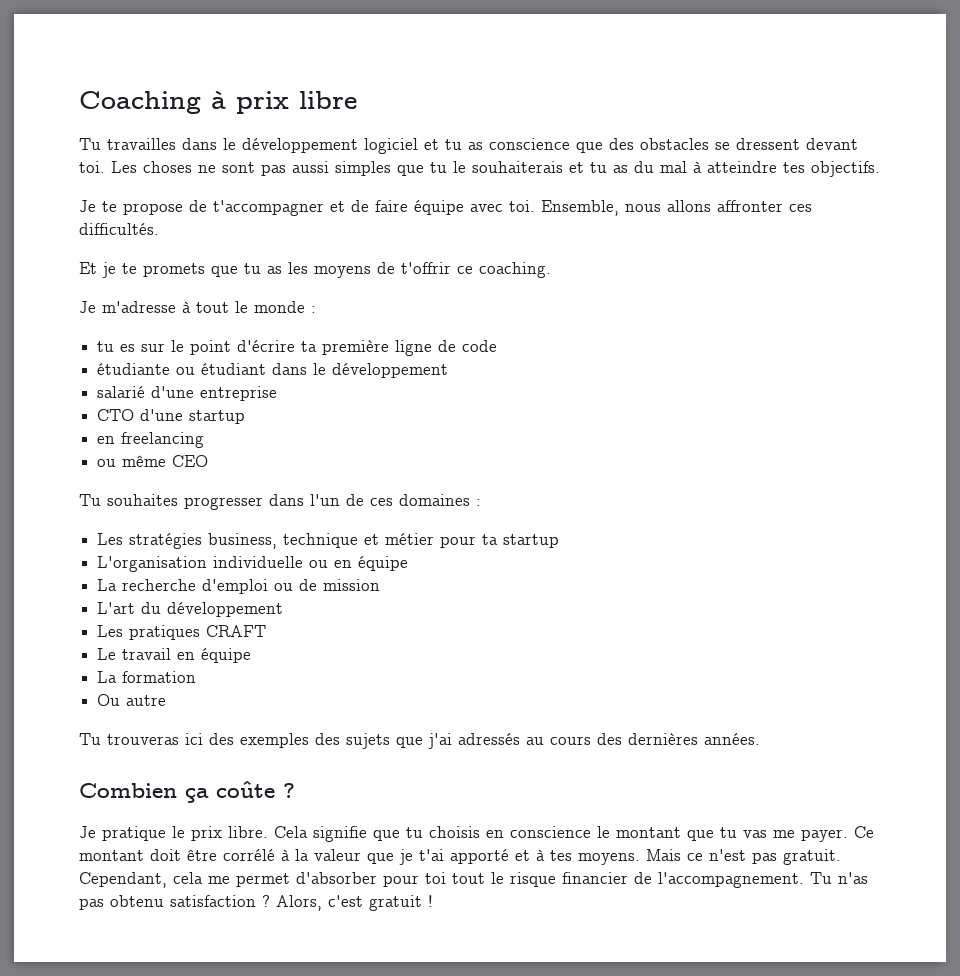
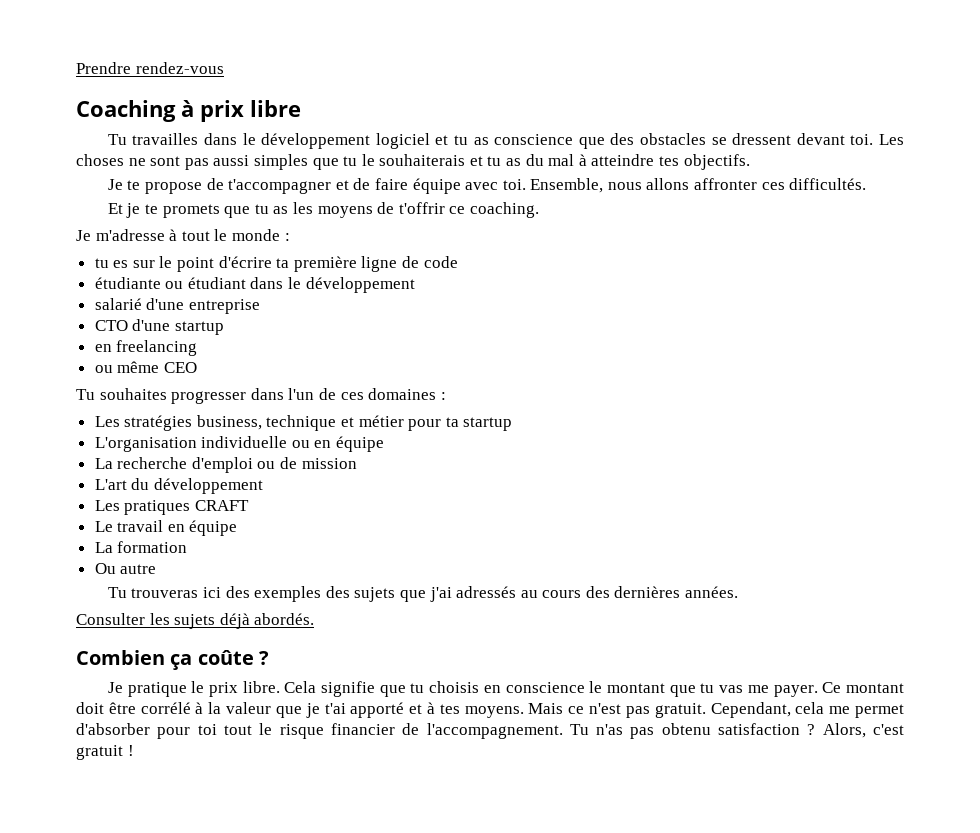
+ Prendre rendez-vous
+ Consulter les sujets déjà abordés.

